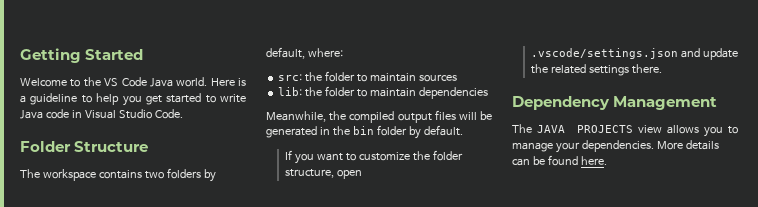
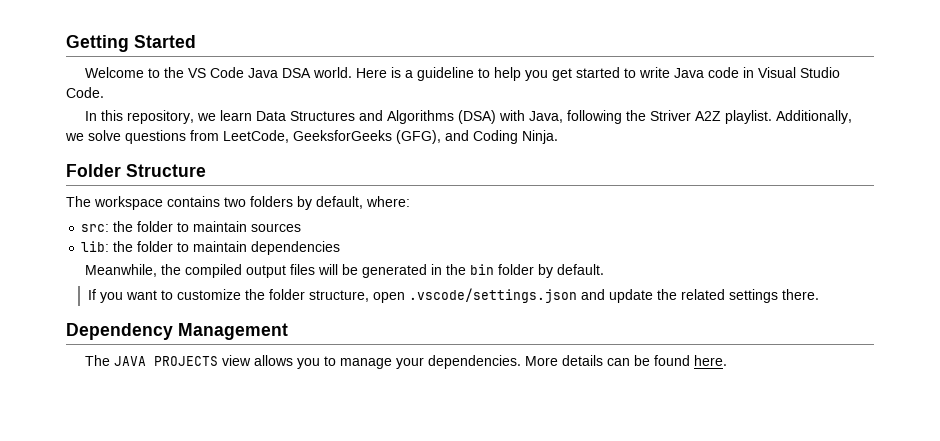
- Welcome to the VS Code Java world.
+ Welcome to the VS Code Java DSA world.
+ In this repository, we learn Data Structures and Algorithms (DSA) with Java, following the Striver A2Z playlist. Additionally, we solve questions from LeetCode, GeeksforGeeks (GFG), and Coding Ninja.

